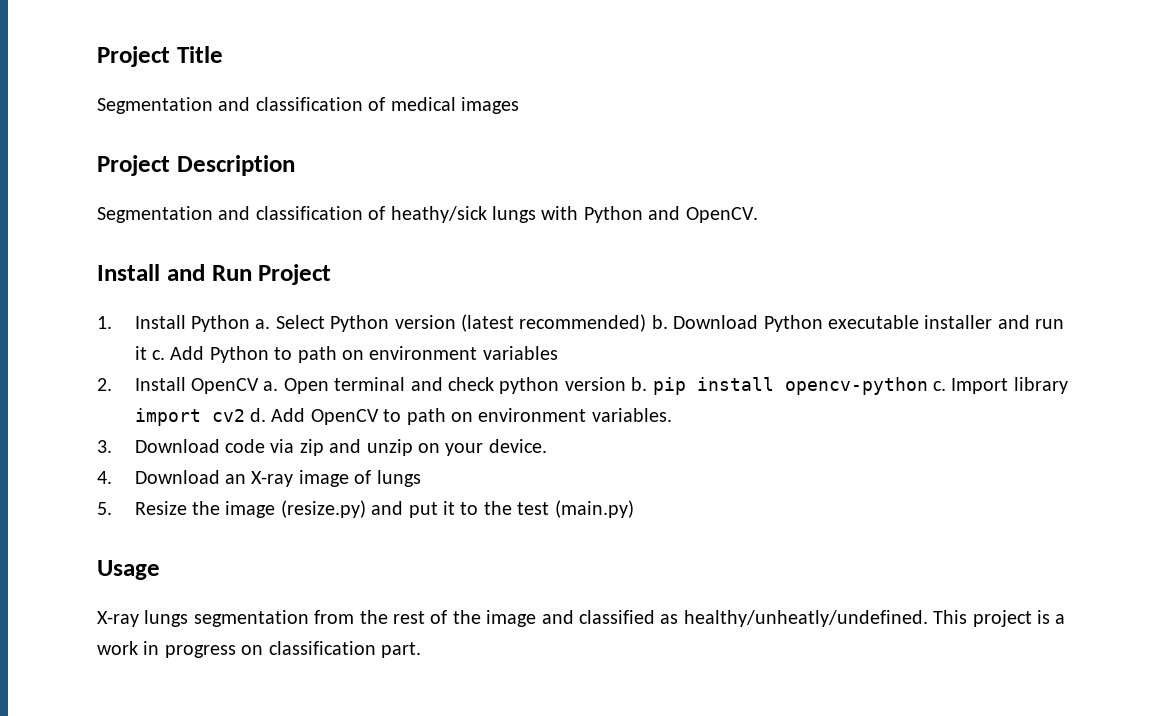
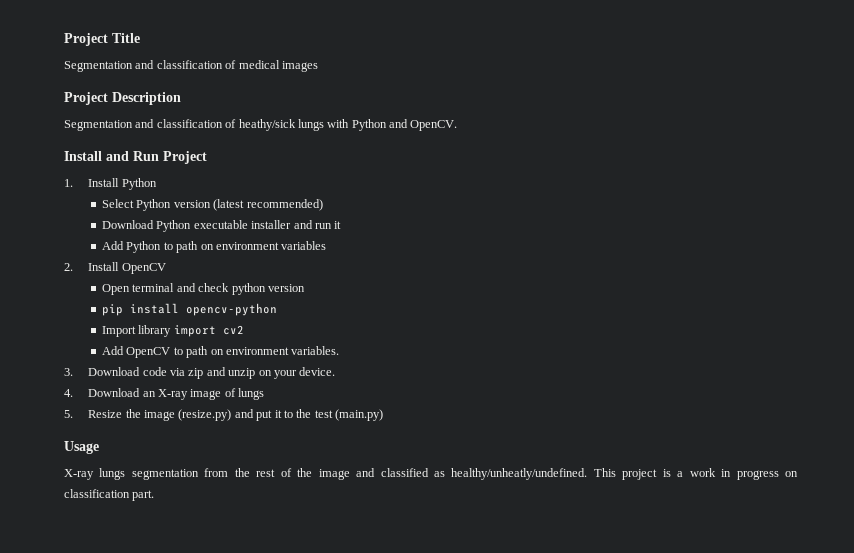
- 1. Install Python a. Select Python version (latest recommended) b. Download Python executable installer and run it c. Add Python to path on environment variables
+ 1. Install Python
+ Select Python version (latest recommended)
+ Download Python executable installer and run it
+ Add Python to path on environment variables
- 2. Install OpenCV a. Open terminal and check python version b. pip install opencv-python c. Import library import cv2 d. Add OpenCV to path on environment variables.
+ 2. Install OpenCV
+ Open terminal and check python version
+ pip install opencv-python
+ Import library import cv2
+ Add OpenCV to path on environment variables.

